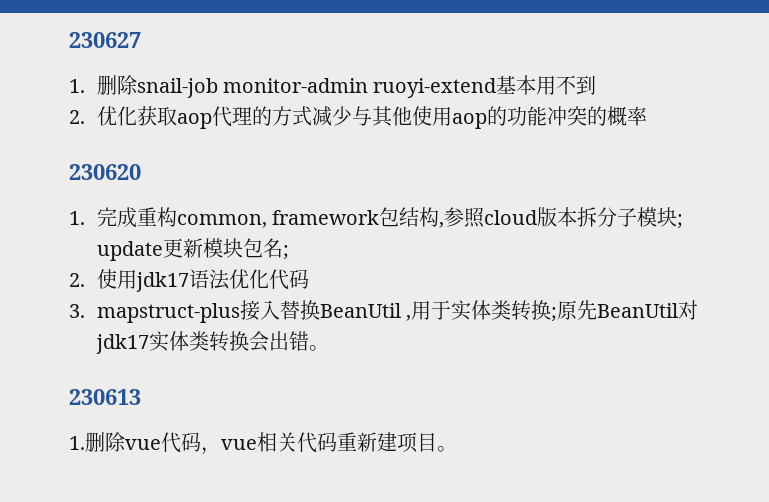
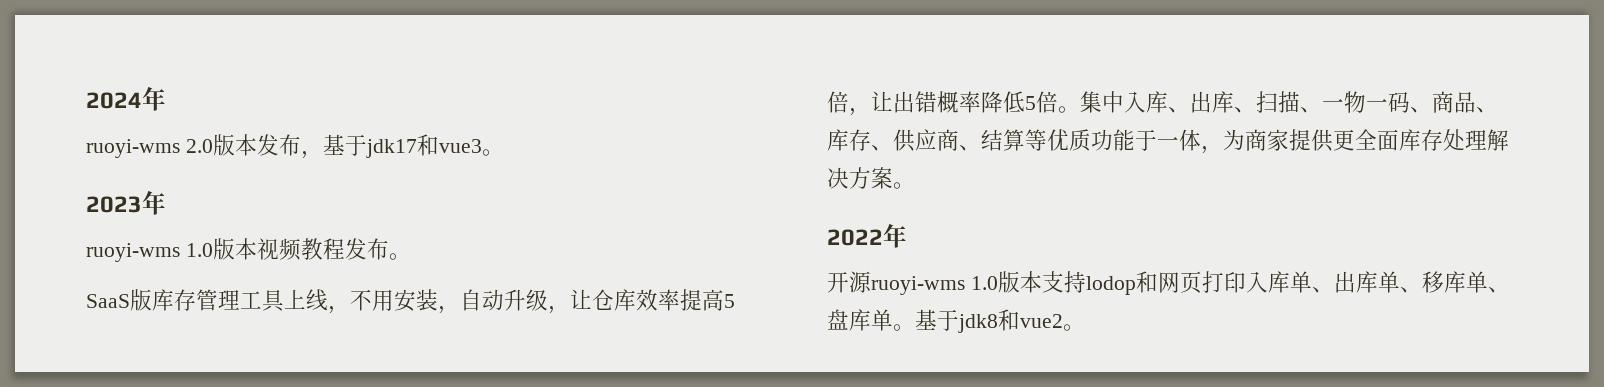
- 230627
- 1.删除snail-job monitor-admin ruoyi-extend基本用不到
- 2.优化获取aop代理的方式减少与其他使用aop的功能冲突的概率
- 230620
- 1.完成重构common, framework包结构,参照cloud版本拆分子模块; update更新模块包名;
- 2.使用jdk17语法优化代码
- 3. mapstruct-plus接入替换BeanUtil ,用于实体类转换;原先BeanUtil对jdk17实体类转换会出错。
- 230613
- 1.删除vue代码，vue相关代码重新建项目。
+ 2024年
+ ruoyi-wms 2.0版本发布，基于jdk17和vue3。
+ 2023年
+ ruoyi-wms 1.0版本视频教程发布。
+ SaaS版库存管理工具上线，不用安装，自动升级，让仓库效率提高5倍，让出错概率降低5倍。集中入库、出库、扫描、一物一码、商品、库存、供应商、结算等优质功能于一体，为商家提供更全面库存处理解决方案。
+ 2022年
+ 开源ruoyi-wms 1.0版本支持lodop和网页打印入库单、出库单、移库单、盘库单。基于jdk8和vue2。

